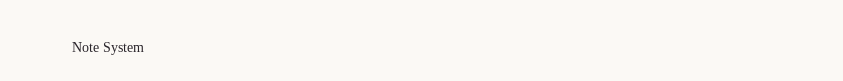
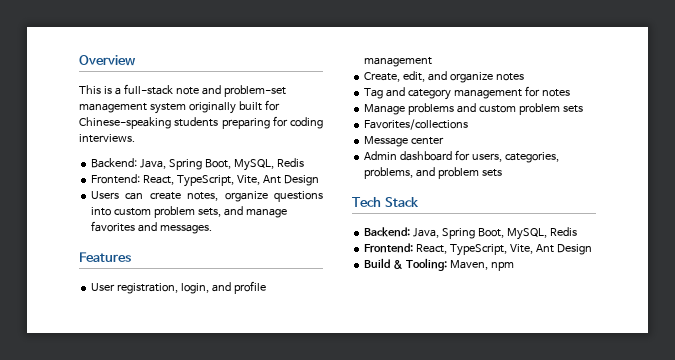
- Note System
+ Overview
+ This is a full-stack note and problem-set management system originally built for Chinese-speaking students preparing for coding interviews.
+ Backend: Java, Spring Boot, MySQL, Redis
+ Frontend: React, TypeScript, Vite, Ant Design
+ Users can create notes, organize questions into custom problem sets, and manage favorites and messages.
+ Features
+ User registration, login, and profile management
+ Create, edit, and organize notes
+ Tag and category management for notes
+ Manage problems and custom problem sets
+ Favorites/collections
+ Message center
+ Admin dashboard for users, categories, problems, and problem sets
+ Tech Stack
+ Backend: Java, Spring Boot, MySQL, Redis
+ Frontend: React, TypeScript, Vite, Ant Design
+ Build & Tooling: Maven, npm

